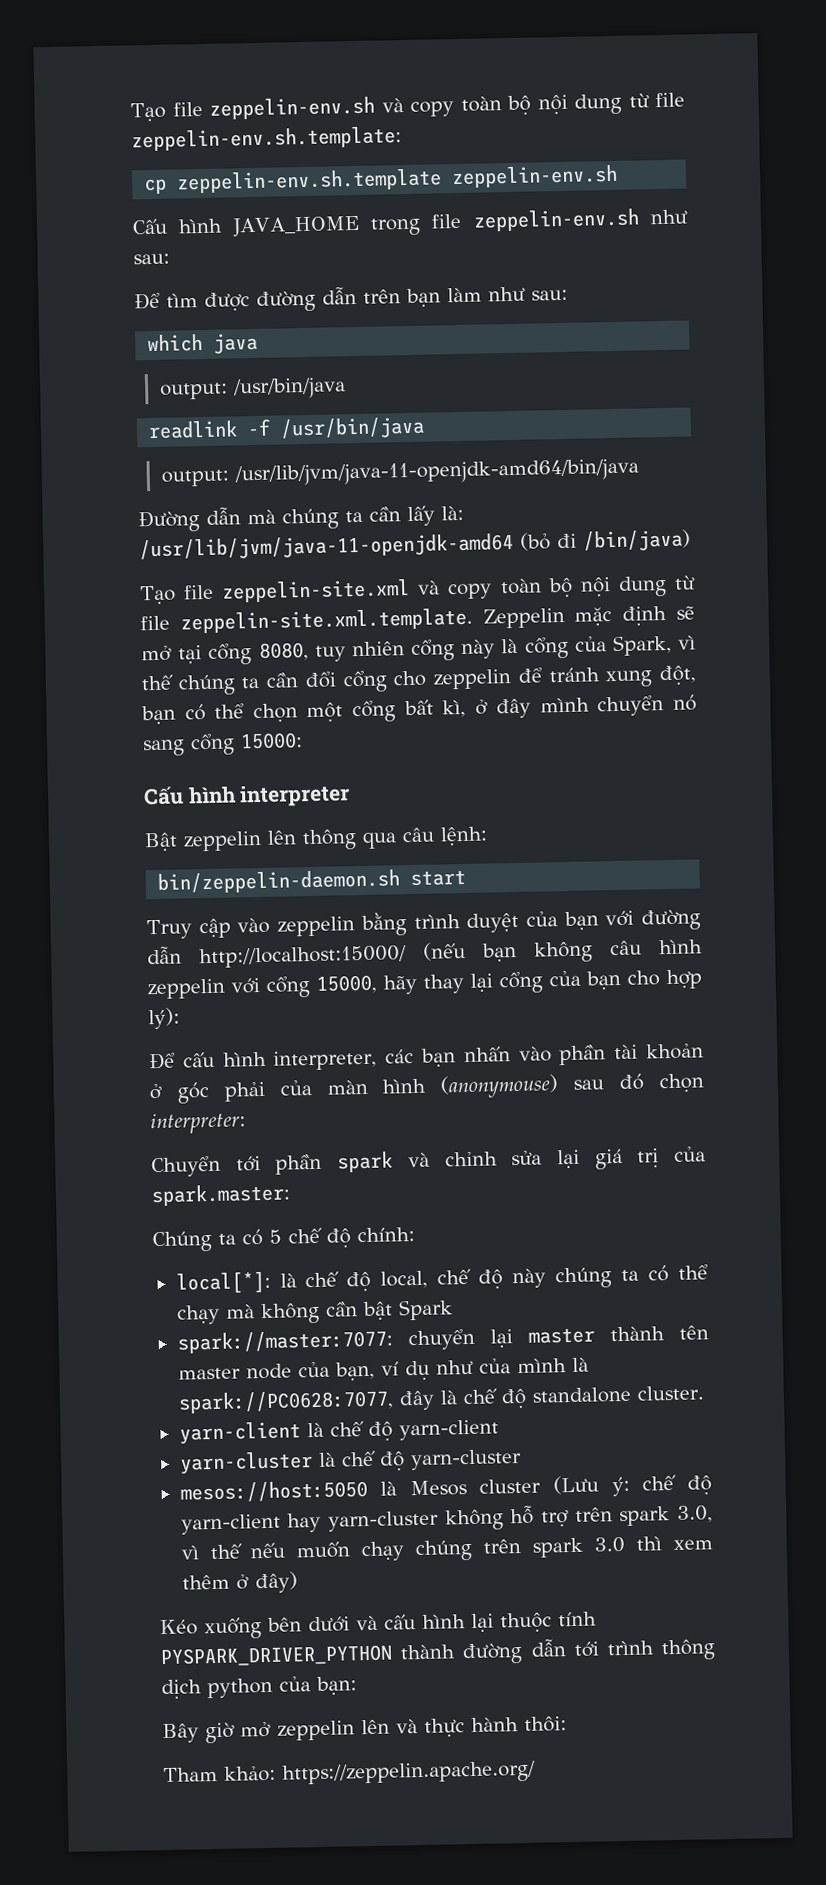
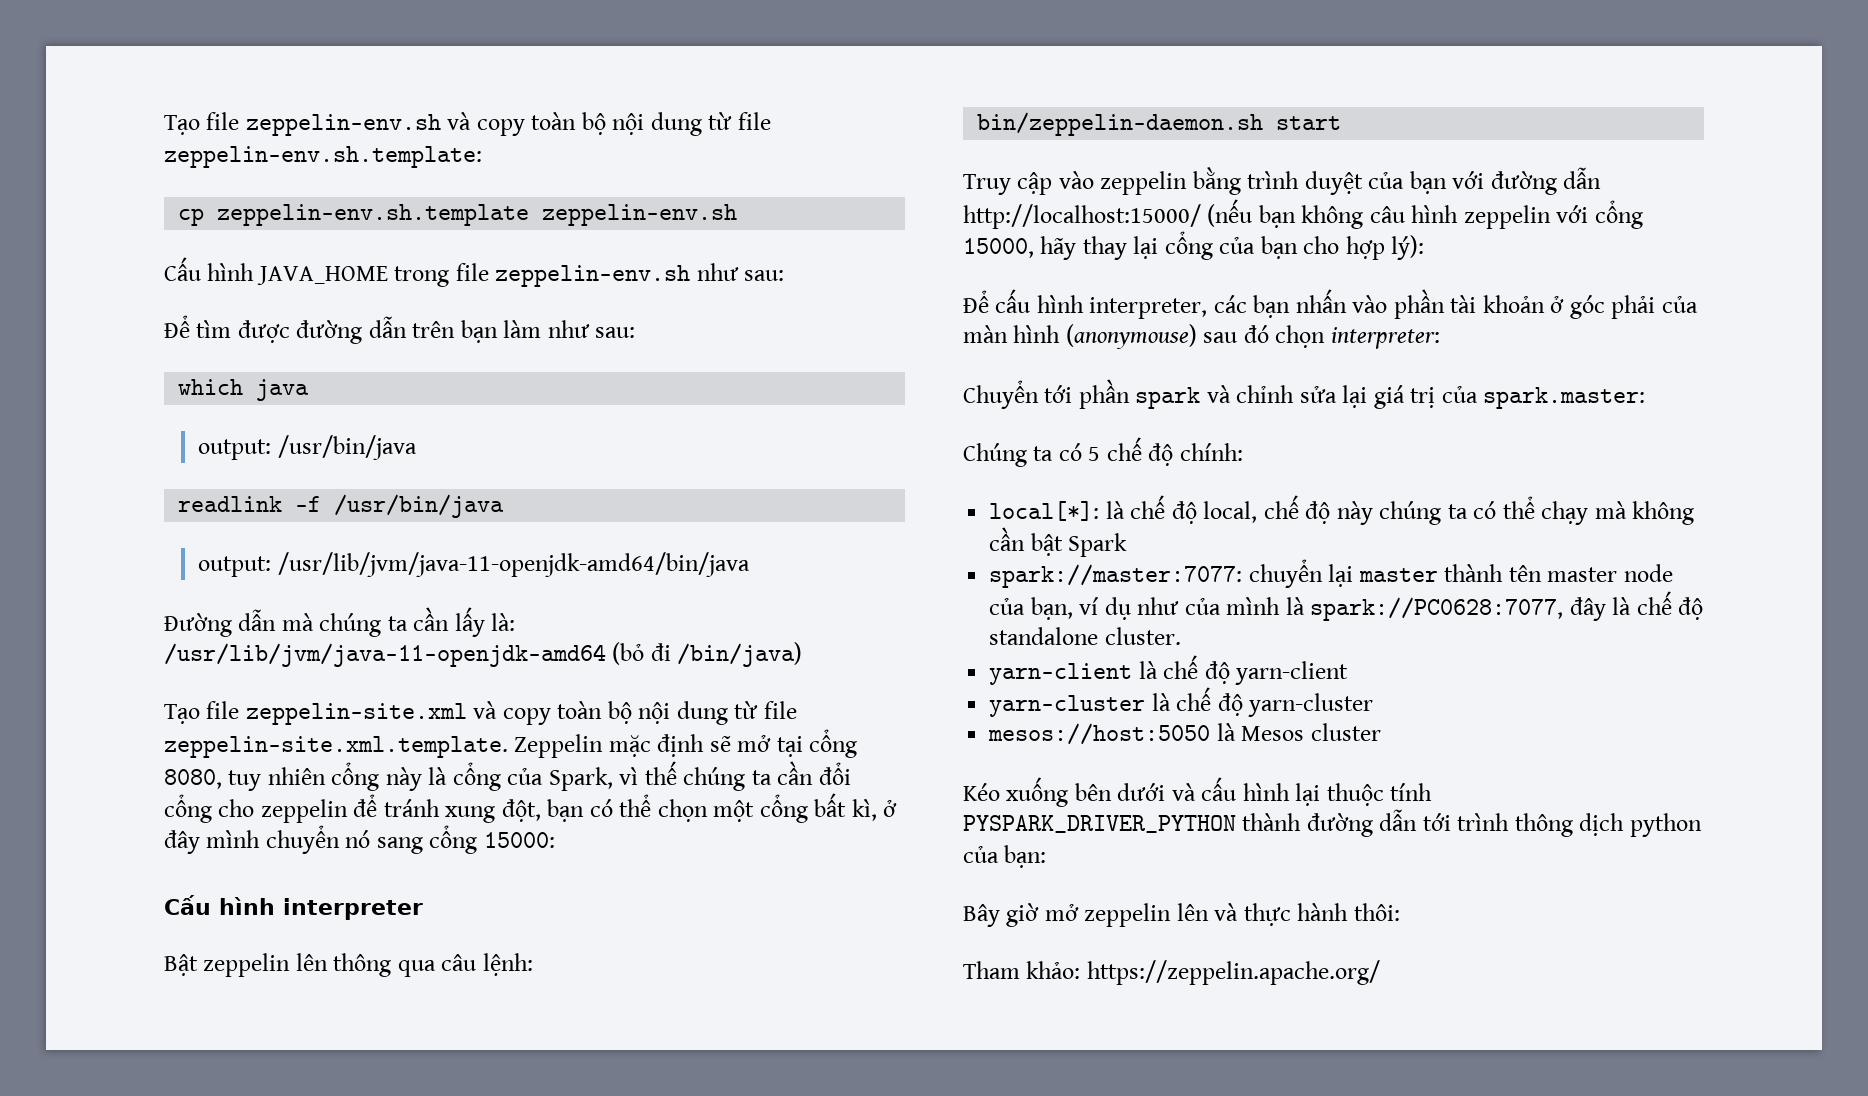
- mesos://host:5050 là Mesos cluster (Lưu ý: chế độ yarn-client hay yarn-cluster không hỗ trợ trên spark 3.0, vì thế nếu muốn chạy chúng trên spark 3.0 thì xem thêm ở đây)
+ mesos://host:5050 là Mesos cluster

